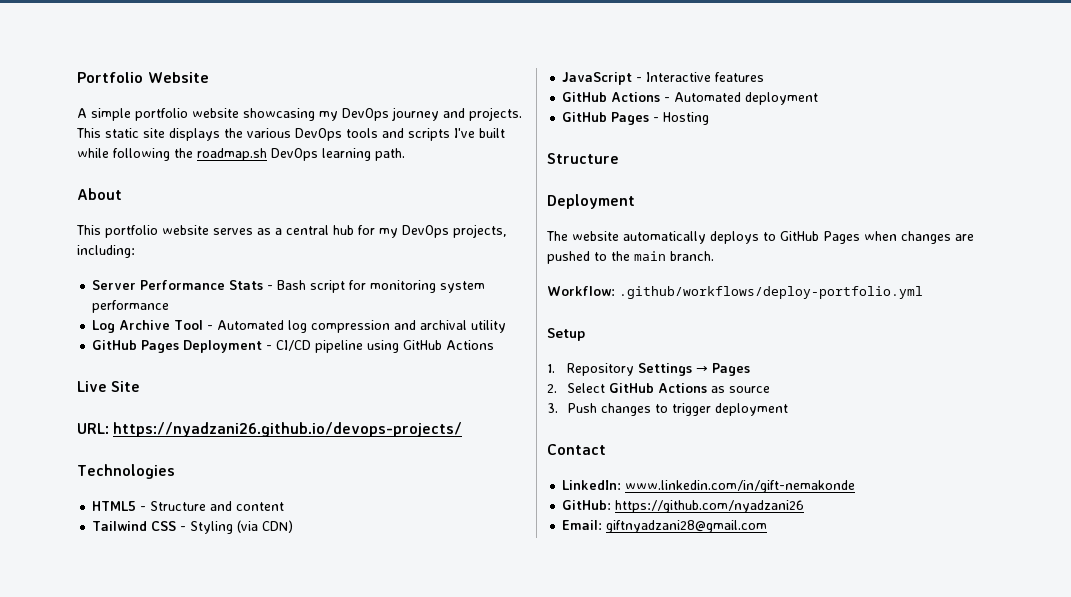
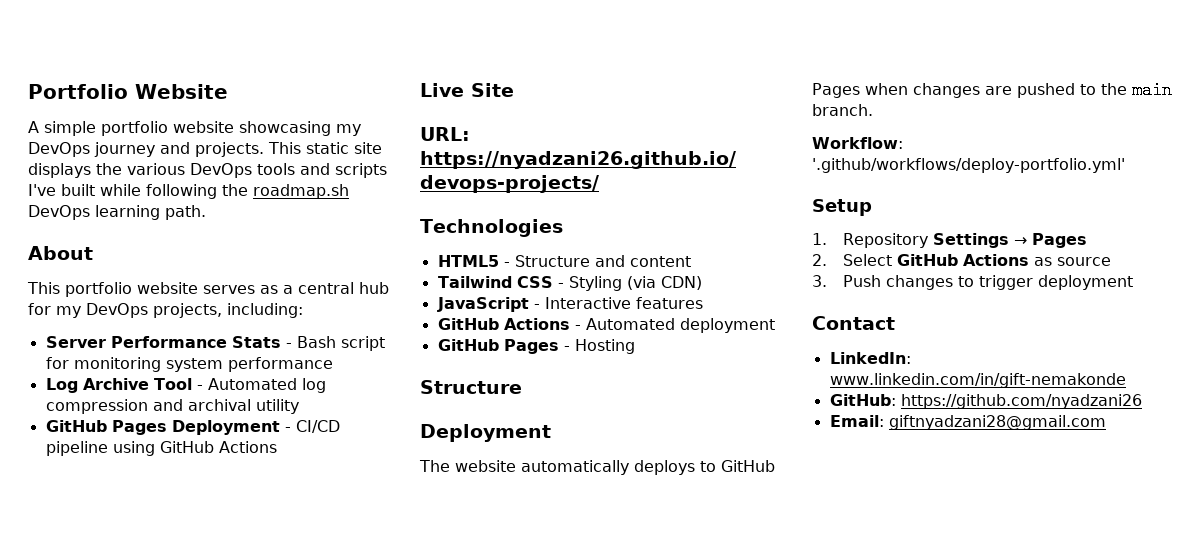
- Workflow: .github/workflows/deploy-portfolio.yml
+ Workflow: '.github/workflows/deploy-portfolio.yml'

